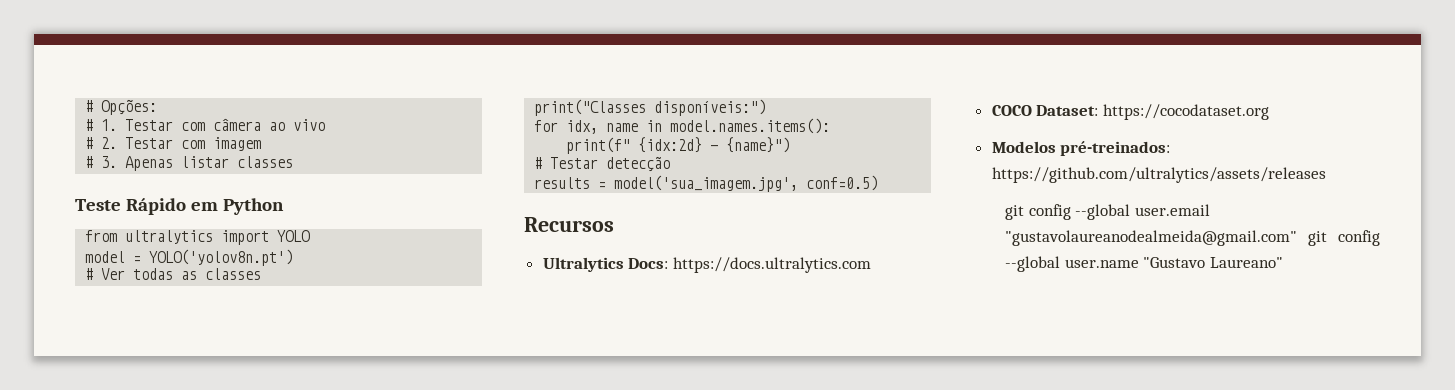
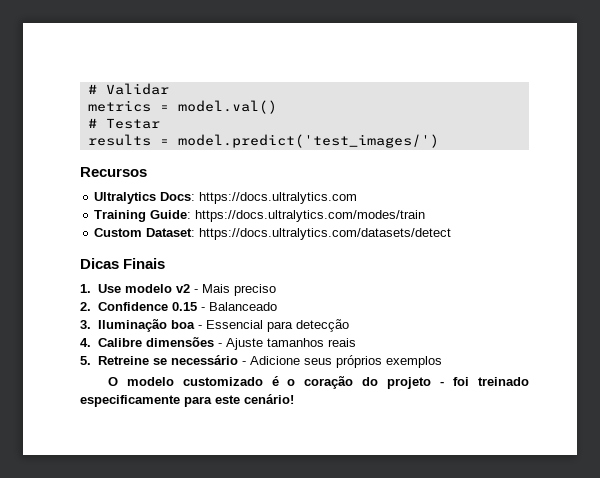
- # Opções:
- # 1. Testar com câmera ao vivo
- # 2. Testar com imagem
- # 3. Apenas listar classes
- Teste Rápido em Python
- from ultralytics import YOLO
- model = YOLO('yolov8n.pt')
- # Ver todas as classes
- print("Classes disponíveis:")
- for idx, name in model.names.items():
- print(f" {idx:2d} - {name}")
+ # Validar
+ metrics = model.val()
- # Testar detecção
+ # Testar
- results = model('sua_imagem.jpg', conf=0.5)
+ results = model.predict('test_images/')
- COCO Dataset: https://cocodataset.org
- Modelos pré-treinados: https://github.com/ultralytics/assets/releases
- git config --global user.email "gustavolaureanodealmeida@gmail.com" git config --global user.name "Gustavo Laureano"
+ Training Guide: https://docs.ultralytics.com/modes/train
+ Custom Dataset: https://docs.ultralytics.com/datasets/detect
+ Dicas Finais
+ 1. Use modelo v2 - Mais preciso
+ 2. Confidence 0.15 - Balanceado
+ 3. Iluminação boa - Essencial para detecção
+ 4. Calibre dimensões - Ajuste tamanhos reais
+ 5. Retreine se necessário - Adicione seus próprios exemplos
+ O modelo customizado é o coração do projeto - foi treinado especificamente para este cenário!

